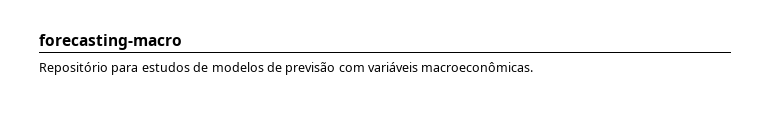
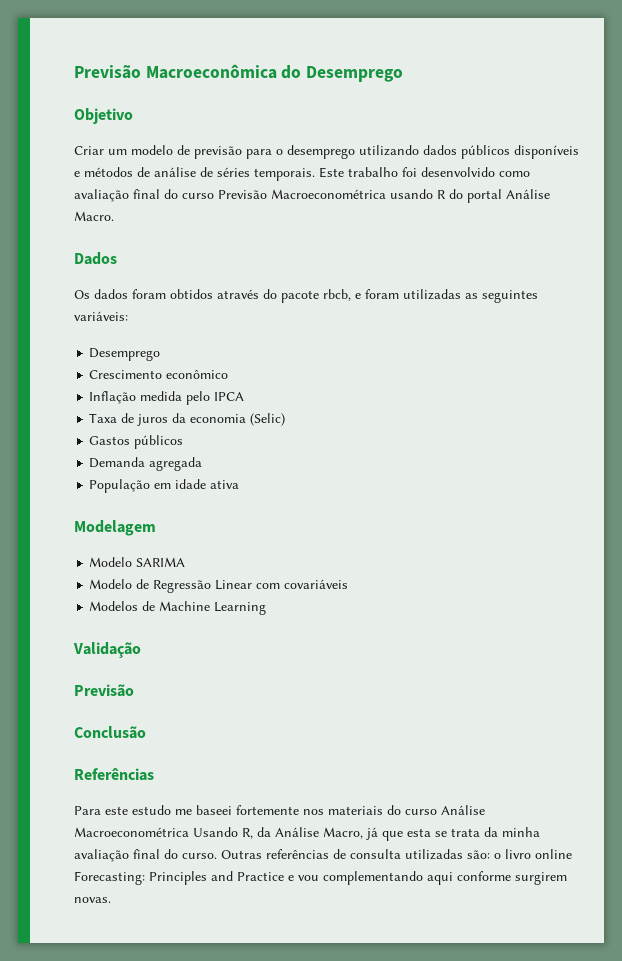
- forecasting-macro
- Repositório para estudos de modelos de previsão com variáveis macroeconômicas.
+ Previsão Macroeconômica do Desemprego
+ Objetivo
+ Criar um modelo de previsão para o desemprego utilizando dados públicos disponíveis e métodos de análise de séries temporais. Este trabalho foi desenvolvido como avaliação final do curso Previsão Macroeconométrica usando R do portal Análise Macro.
+ Dados
+ Os dados foram obtidos através do pacote rbcb, e foram utilizadas as seguintes variáveis:
+ Desemprego
+ Crescimento econômico
+ Inflação medida pelo IPCA
+ Taxa de juros da economia (Selic)
+ Gastos públicos
+ Demanda agregada
+ População em idade ativa
+ Modelagem
+ Modelo SARIMA
+ Modelo de Regressão Linear com covariáveis
+ Modelos de Machine Learning
+ Validação
+ Previsão
+ Conclusão
+ Referências
+ Para este estudo me baseei fortemente nos materiais do curso Análise Macroeconométrica Usando R, da Análise Macro, já que esta se trata da minha avaliação final do curso. Outras referências de consulta utilizadas são: o livro online Forecasting: Principles and Practice e vou complementando aqui conforme surgirem novas.

